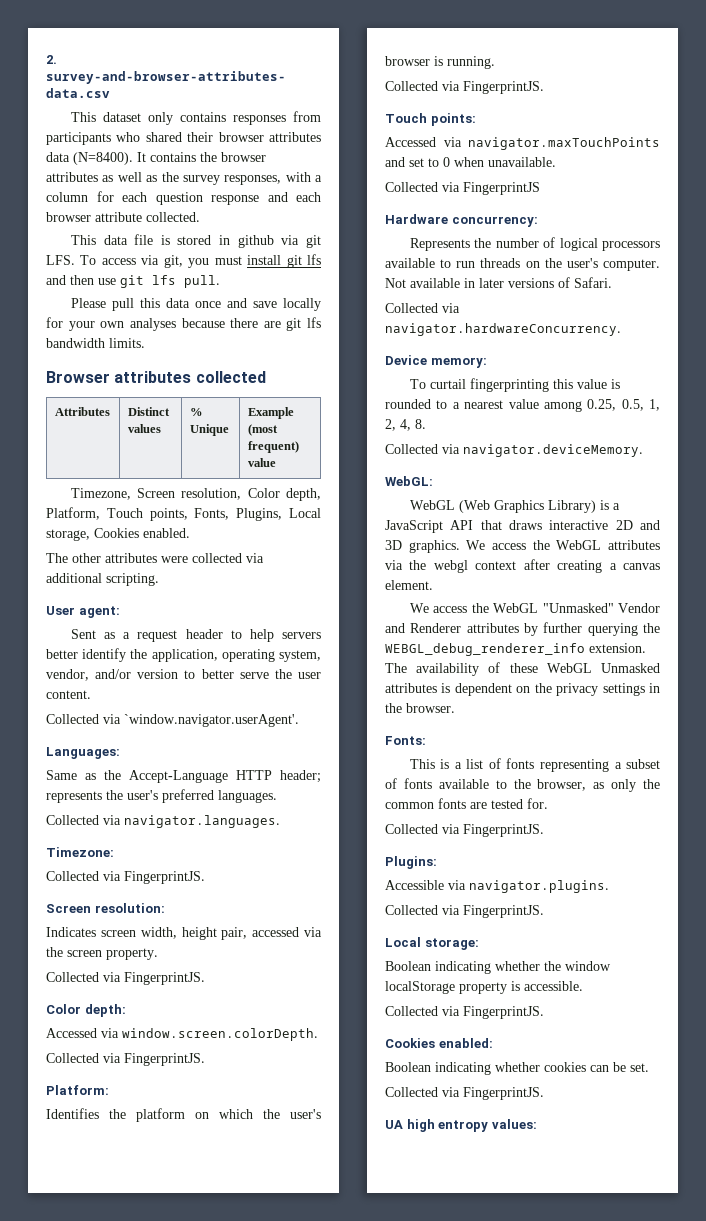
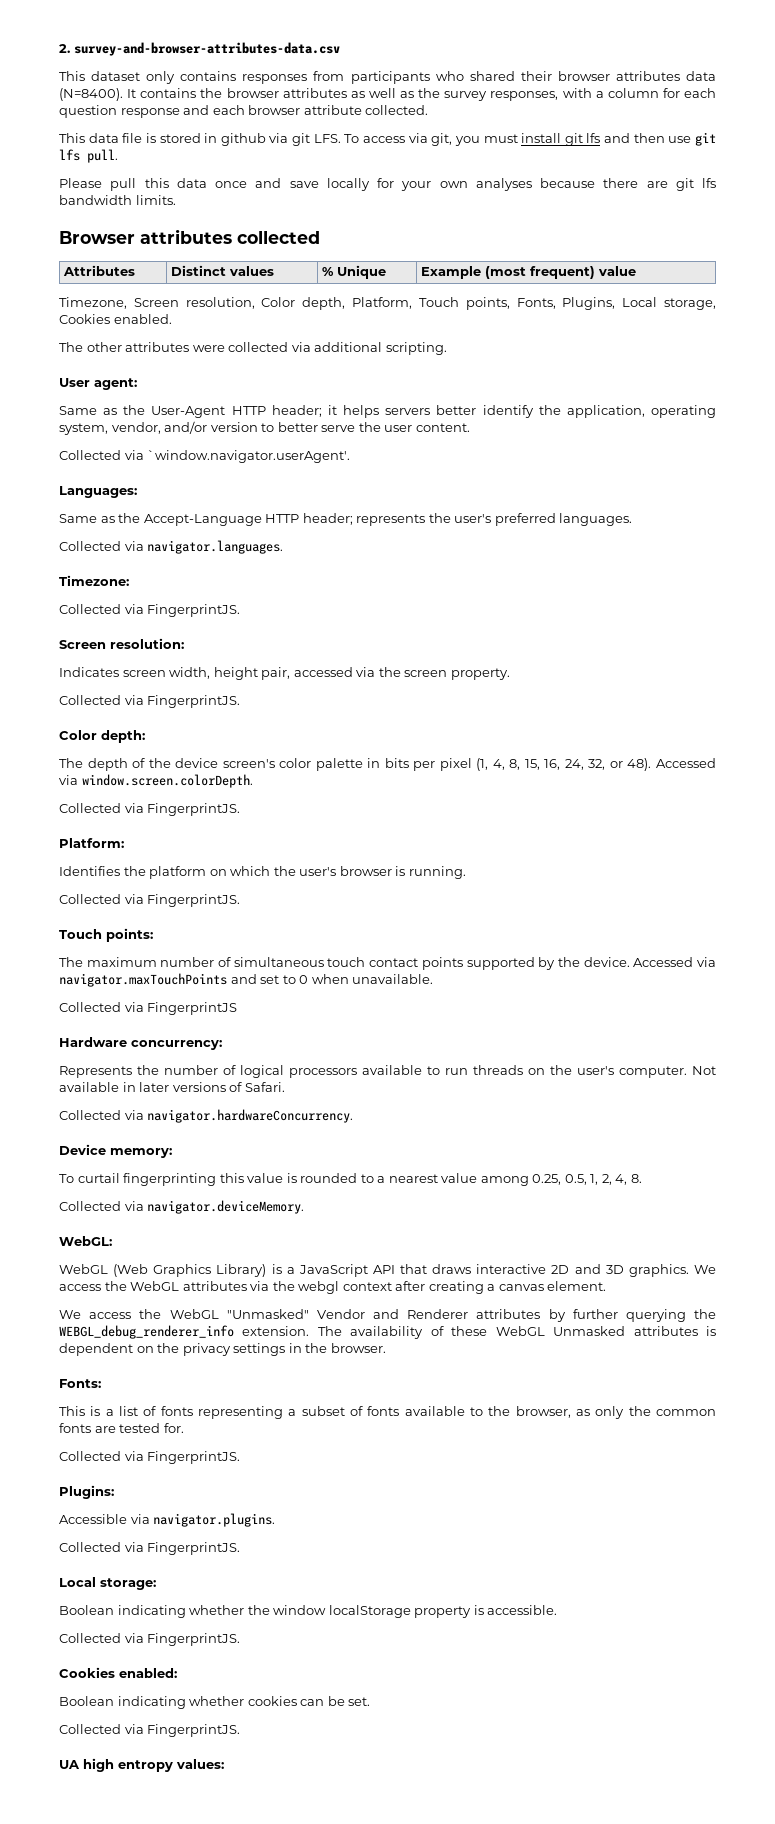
- Sent as a request header to help servers better identify the application, operating system, vendor, and/or version to better serve the user content.
+ Same as the User-Agent HTTP header; it helps servers better identify the application, operating system, vendor, and/or version to better serve the user content.
+ The depth of the device screen's color palette in bits per pixel (1, 4, 8, 15, 16, 24, 32, or 48).
+ The maximum number of simultaneous touch contact points supported by the device.

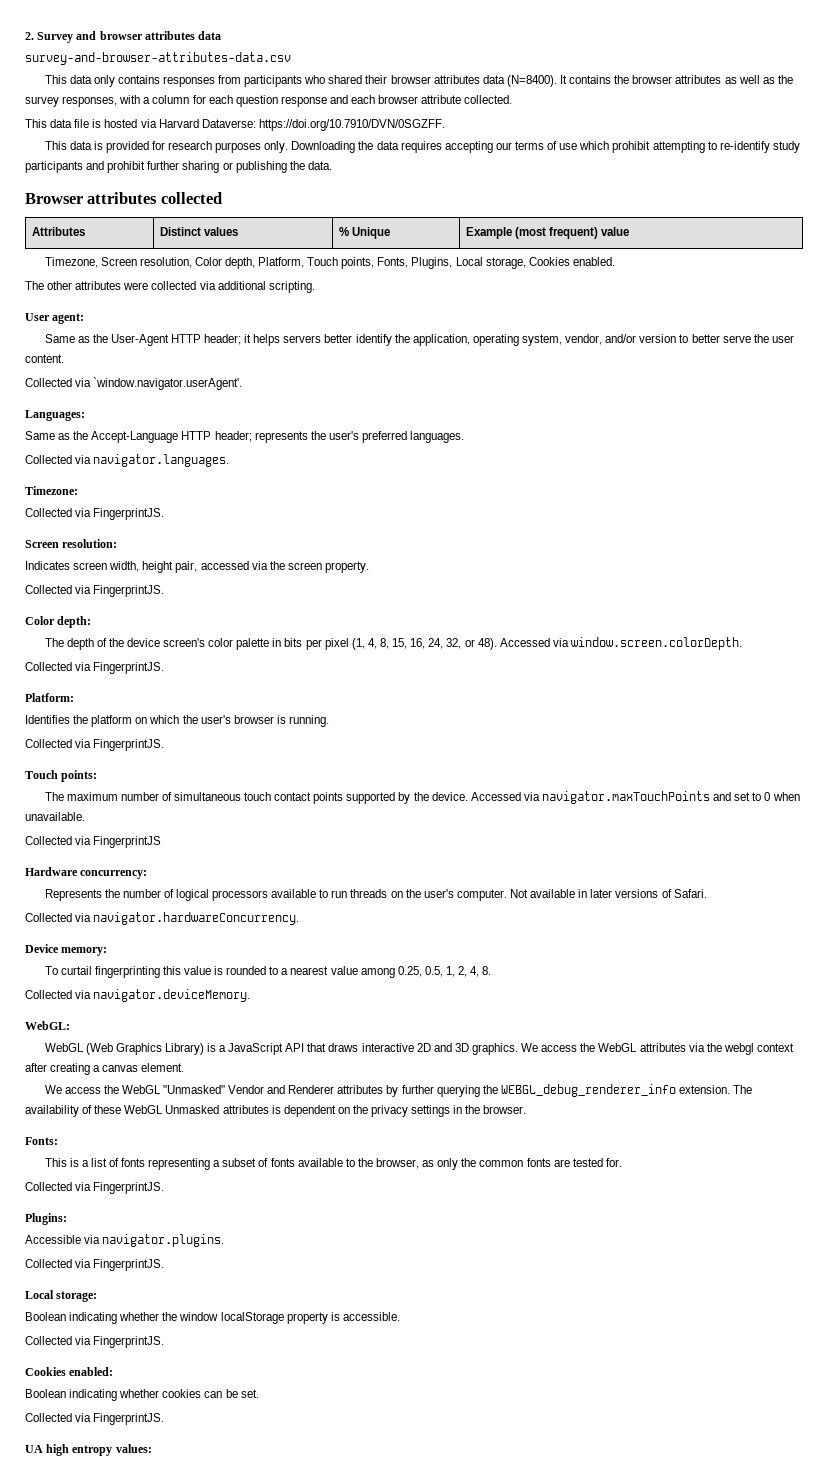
- 2. survey-and-browser-attributes-data.csv
+ 2. Survey and browser attributes data
+ survey-and-browser-attributes-data.csv
- This dataset only contains responses from participants who shared their browser attributes data (N=8400).
+ This data only contains responses from participants who shared their browser attributes data (N=8400).
- This data file is stored in github via git LFS. To access via git, you must install git lfs and then use git lfs pull.
- Please pull this data once and save locally for your own analyses because there are git lfs bandwidth limits.
+ This data file is hosted via Harvard Dataverse: https://doi.org/10.7910/DVN/0SGZFF.
+ This data is provided for research purposes only. Downloading the data requires accepting our terms of use which prohibit attempting to re-identify study participants and prohibit further sharing or publishing the data.

